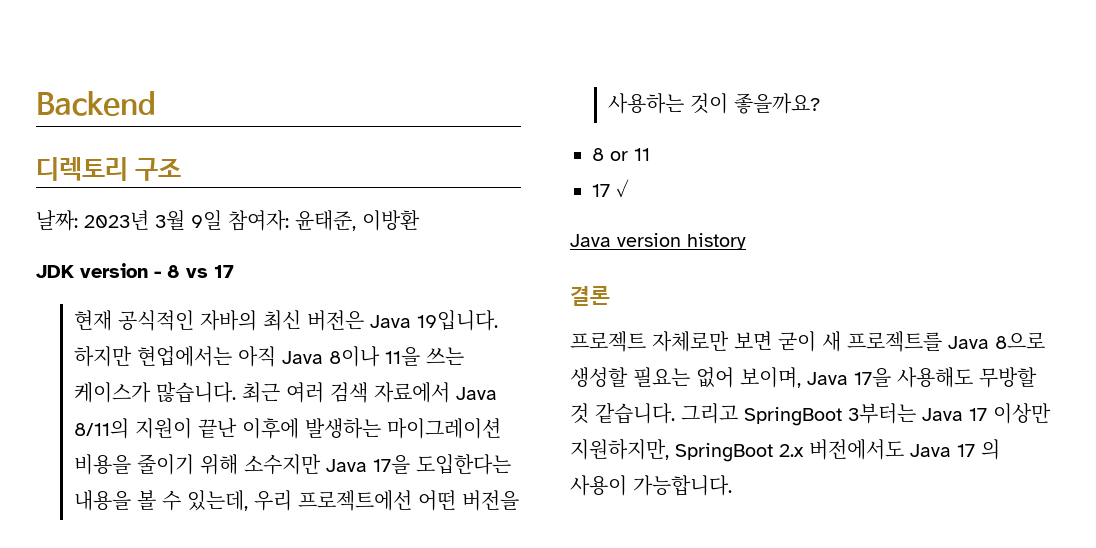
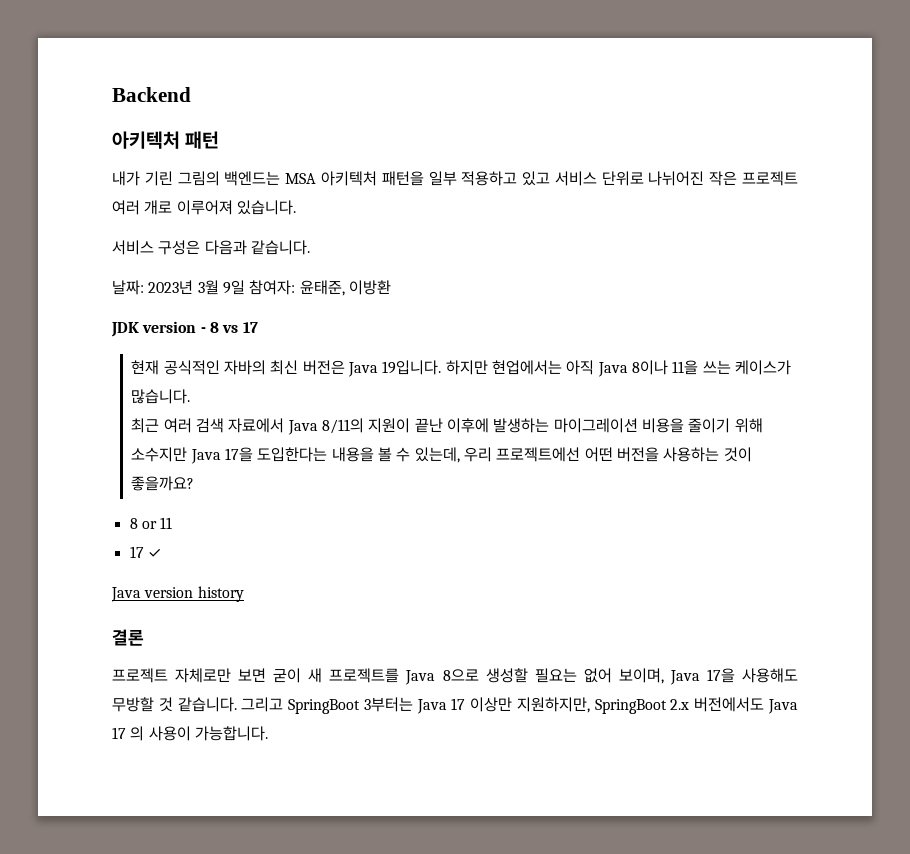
- 디렉토리 구조
+ 아키텍처 패턴
+ 내가 기린 그림의 백엔드는 MSA 아키텍처 패턴을 일부 적용하고 있고 서비스 단위로 나뉘어진 작은 프로젝트 여러 개로 이루어져 있습니다.
+ 서비스 구성은 다음과 같습니다.
- 하지만 현업에서는 아직 Java 8이나 11을 쓰는 케이스가 많습니다. 최근 여러 검색 자료에서 Java 8/11의 지원이 끝난 이후에 발생하는 마이그레이션 비용을 줄이기 위해 소수지만 Java 17을 도입한다는 내용을 볼 수 있는데, 우리 프로젝트에선 어떤 버전을 사용하는 것이 좋을까요?
+ 하지만 현업에서는 아직 Java 8이나 11을 쓰는 케이스가 많습니다.
+ 최근 여러 검색 자료에서 Java 8/11의 지원이 끝난 이후에 발생하는 마이그레이션 비용을 줄이기 위해 소수지만 Java 17을 도입한다는 내용을 볼 수 있는데, 우리 프로젝트에선 어떤 버전을 사용하는 것이 좋을까요?

